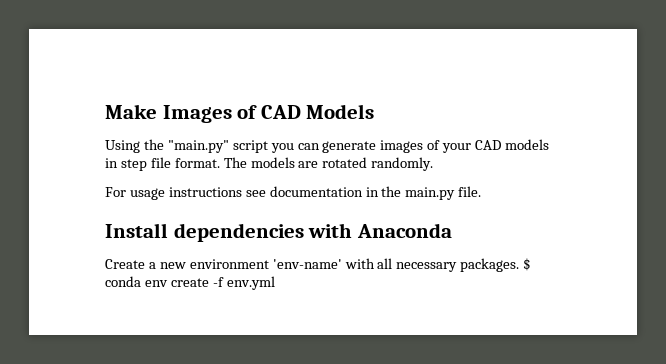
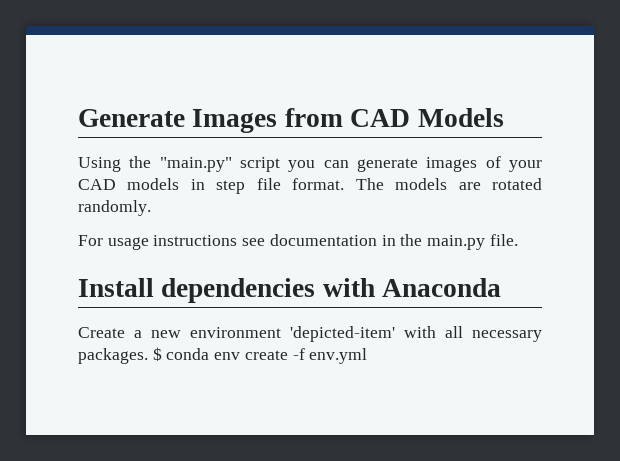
- Make Images of CAD Models
+ Generate Images from CAD Models
- Create a new environment 'env-name' with all necessary packages.
+ Create a new environment 'depicted-item' with all necessary packages.

